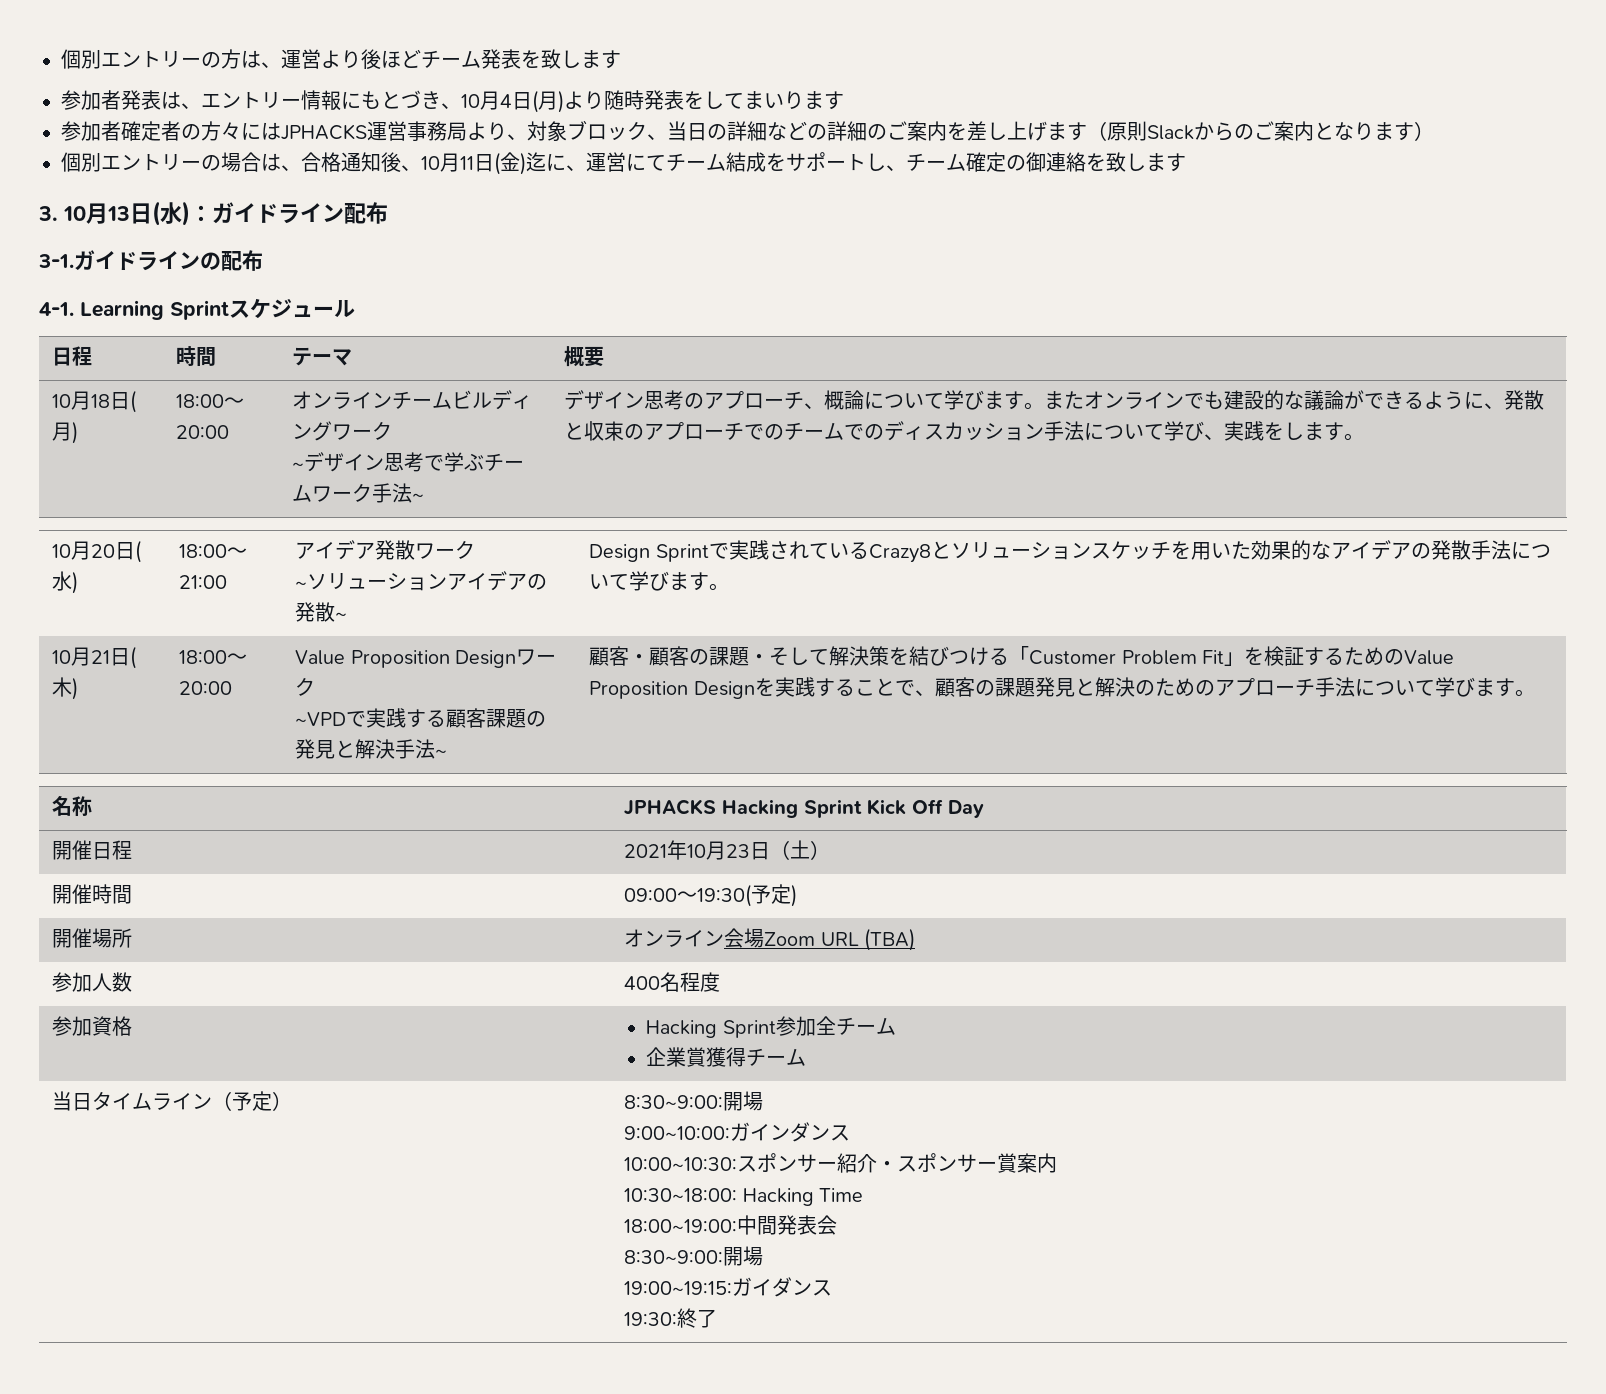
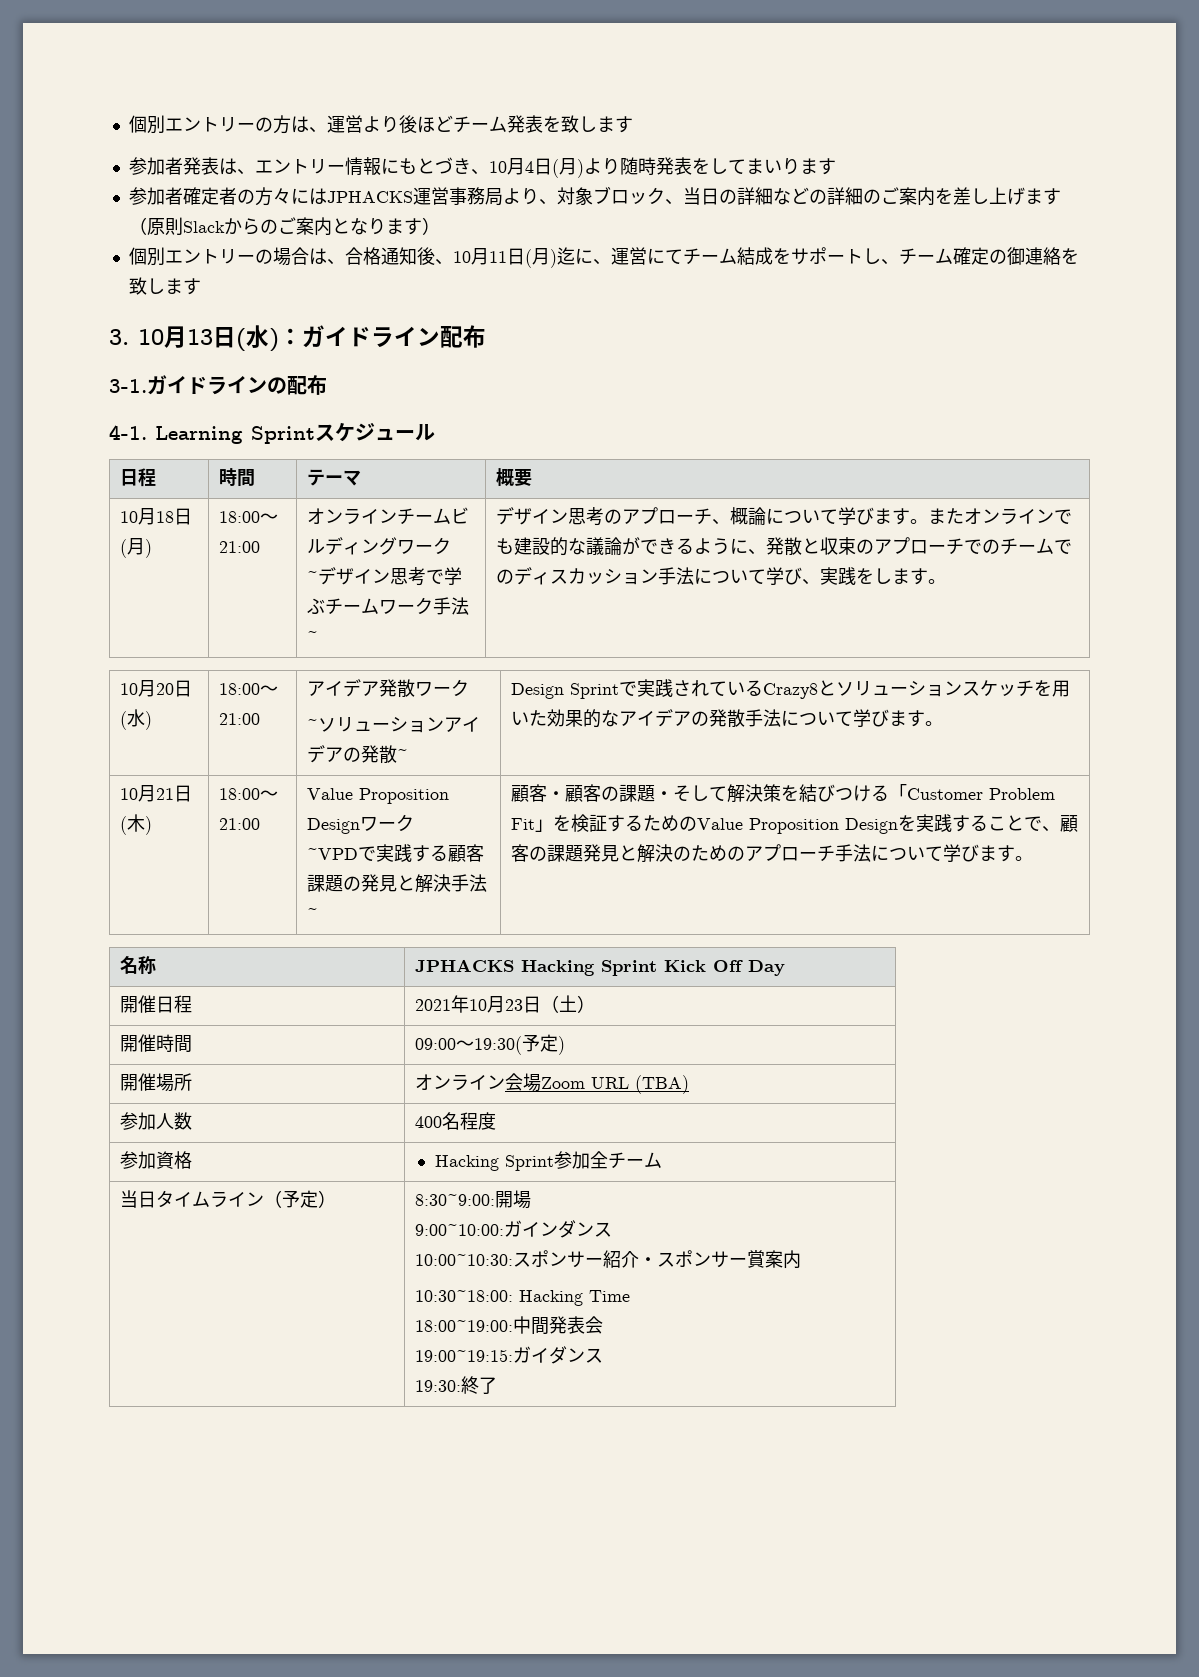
- 個別エントリーの場合は、合格通知後、10月11日(金)迄に、運営にてチーム結成をサポートし、チーム確定の御連絡を致します
+ 個別エントリーの場合は、合格通知後、10月11日(月)迄に、運営にてチーム結成をサポートし、チーム確定の御連絡を致します
- 10月18日(月) | 18:00〜20:00
+ 10月18日(月) | 18:00〜21:00
- 10月21日(木) | 18:00〜20:00
+ 10月21日(木) | 18:00〜21:00
  参加資格 | Hacking Sprint参加全チーム
- 企業賞獲得チーム
  当日タイムライン（予定） | 8:30~9:00:開場
  9:00~10:00:ガインダンス
  10:00~10:30:スポンサー紹介・スポンサー賞案内
  10:30~18:00: Hacking Time
  18:00~19:00:中間発表会
- 8:30~9:00:開場

